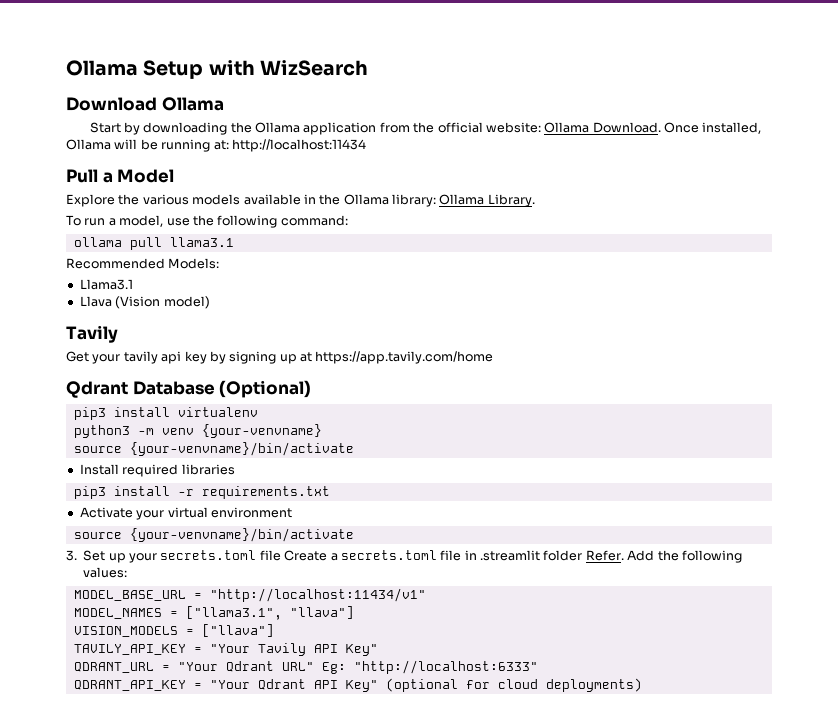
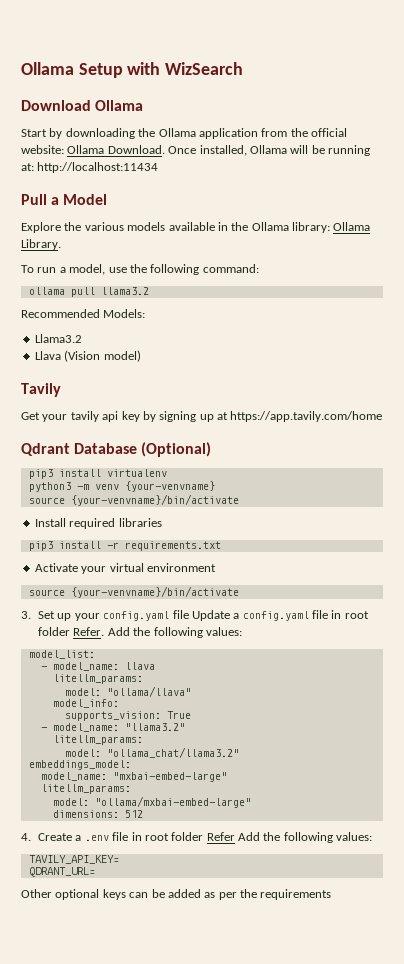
- ollama pull llama3.1
+ ollama pull llama3.2
- Llama3.1
+ Llama3.2
- 3. Set up your secrets.toml file Create a secrets.toml file in .streamlit folder Refer.
+ 3. Set up your config.yaml file Update a config.yaml file in root folder Refer.
- MODEL_BASE_URL = "http://localhost:11434/v1"
- MODEL_NAMES = ["llama3.1", "llava"]
- VISION_MODELS = ["llava"]
- TAVILY_API_KEY = "Your Tavily API Key"
- QDRANT_URL = "Your Qdrant URL" Eg: "http://localhost:6333"
- QDRANT_API_KEY = "Your Qdrant API Key" (optional for cloud deployments)
+ model_list:
+ - model_name: llava
+ litellm_params:
+ model: "ollama/llava"
+ model_info:
+ supports_vision: True
+ - model_name: "llama3.2"
+ litellm_params:
+ model: "ollama_chat/llama3.2"
+ embeddings_model:
+ model_name: "mxbai-embed-large"
+ litellm_params:
+ model: "ollama/mxbai-embed-large"
+ dimensions: 512
+ 4. Create a .env file in root folder Refer Add the following values:
+ TAVILY_API_KEY=
+ QDRANT_URL=
+ Other optional keys can be added as per the requirements

